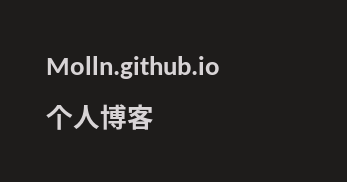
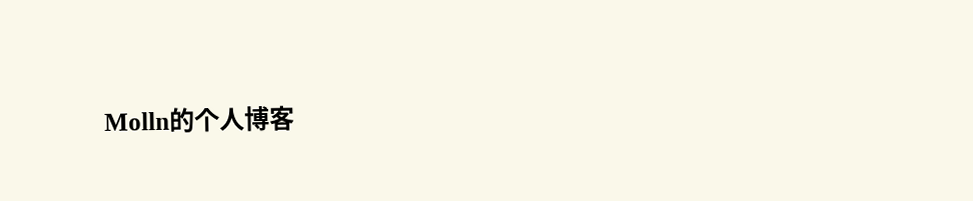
- Molln.github.io
- 个人博客
+ Molln的个人博客

